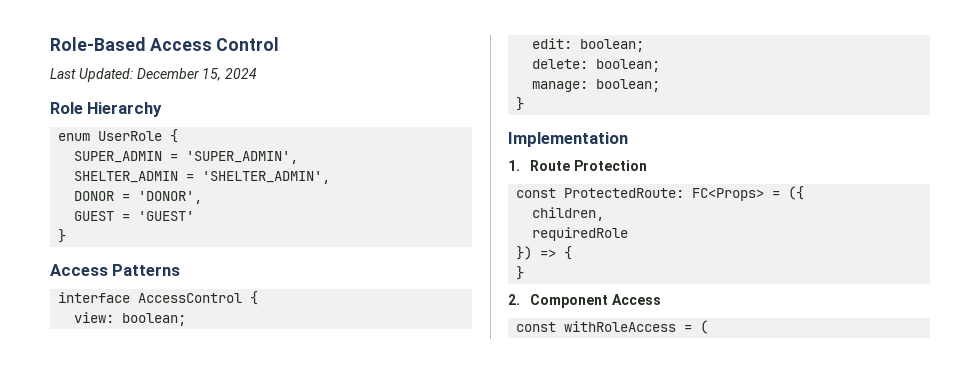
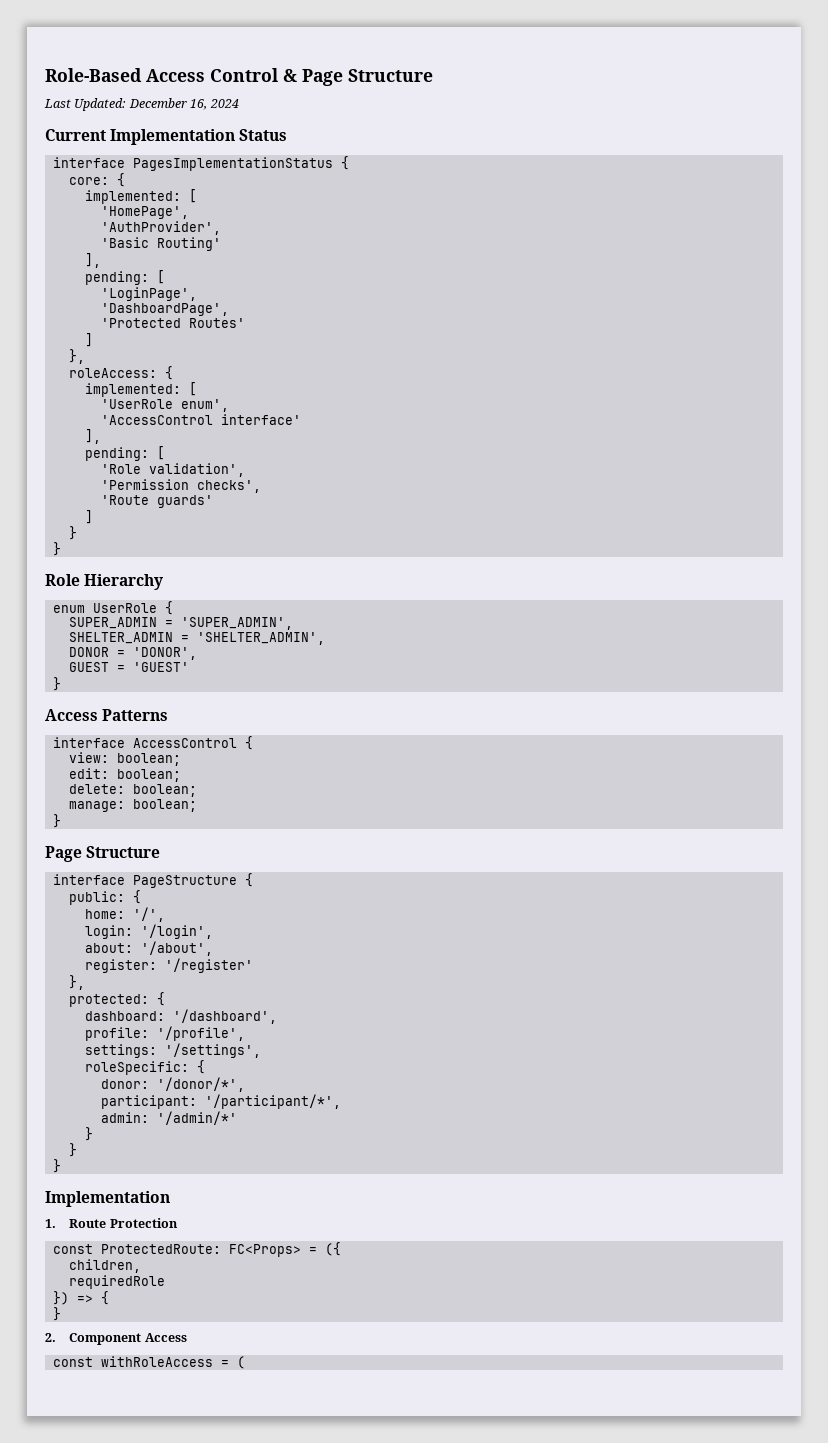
- Role-Based Access Control
+ Role-Based Access Control & Page Structure
- Last Updated: December 15, 2024
+ Last Updated: December 16, 2024
+ Current Implementation Status
+ interface PagesImplementationStatus {
+ core: {
+ implemented: [
+ 'HomePage',
+ 'AuthProvider',
+ 'Basic Routing'
+ ],
+ pending: [
+ 'LoginPage',
+ 'DashboardPage',
+ 'Protected Routes'
+ ]
+ },
+ roleAccess: {
+ implemented: [
+ 'UserRole enum',
+ 'AccessControl interface'
+ ],
+ pending: [
+ 'Role validation',
+ 'Permission checks',
+ 'Route guards'
+ ]
+ }
+ }
  manage: boolean;
+ }
+ Page Structure
+ interface PageStructure {
+ public: {
+ home: '/',
+ login: '/login',
+ about: '/about',
+ register: '/register'
+ },
+ protected: {
+ dashboard: '/dashboard',
+ profile: '/profile',
+ settings: '/settings',
+ roleSpecific: {
+ donor: '/donor/*',
+ participant: '/participant/*',
+ admin: '/admin/*'
+ }
+ }

